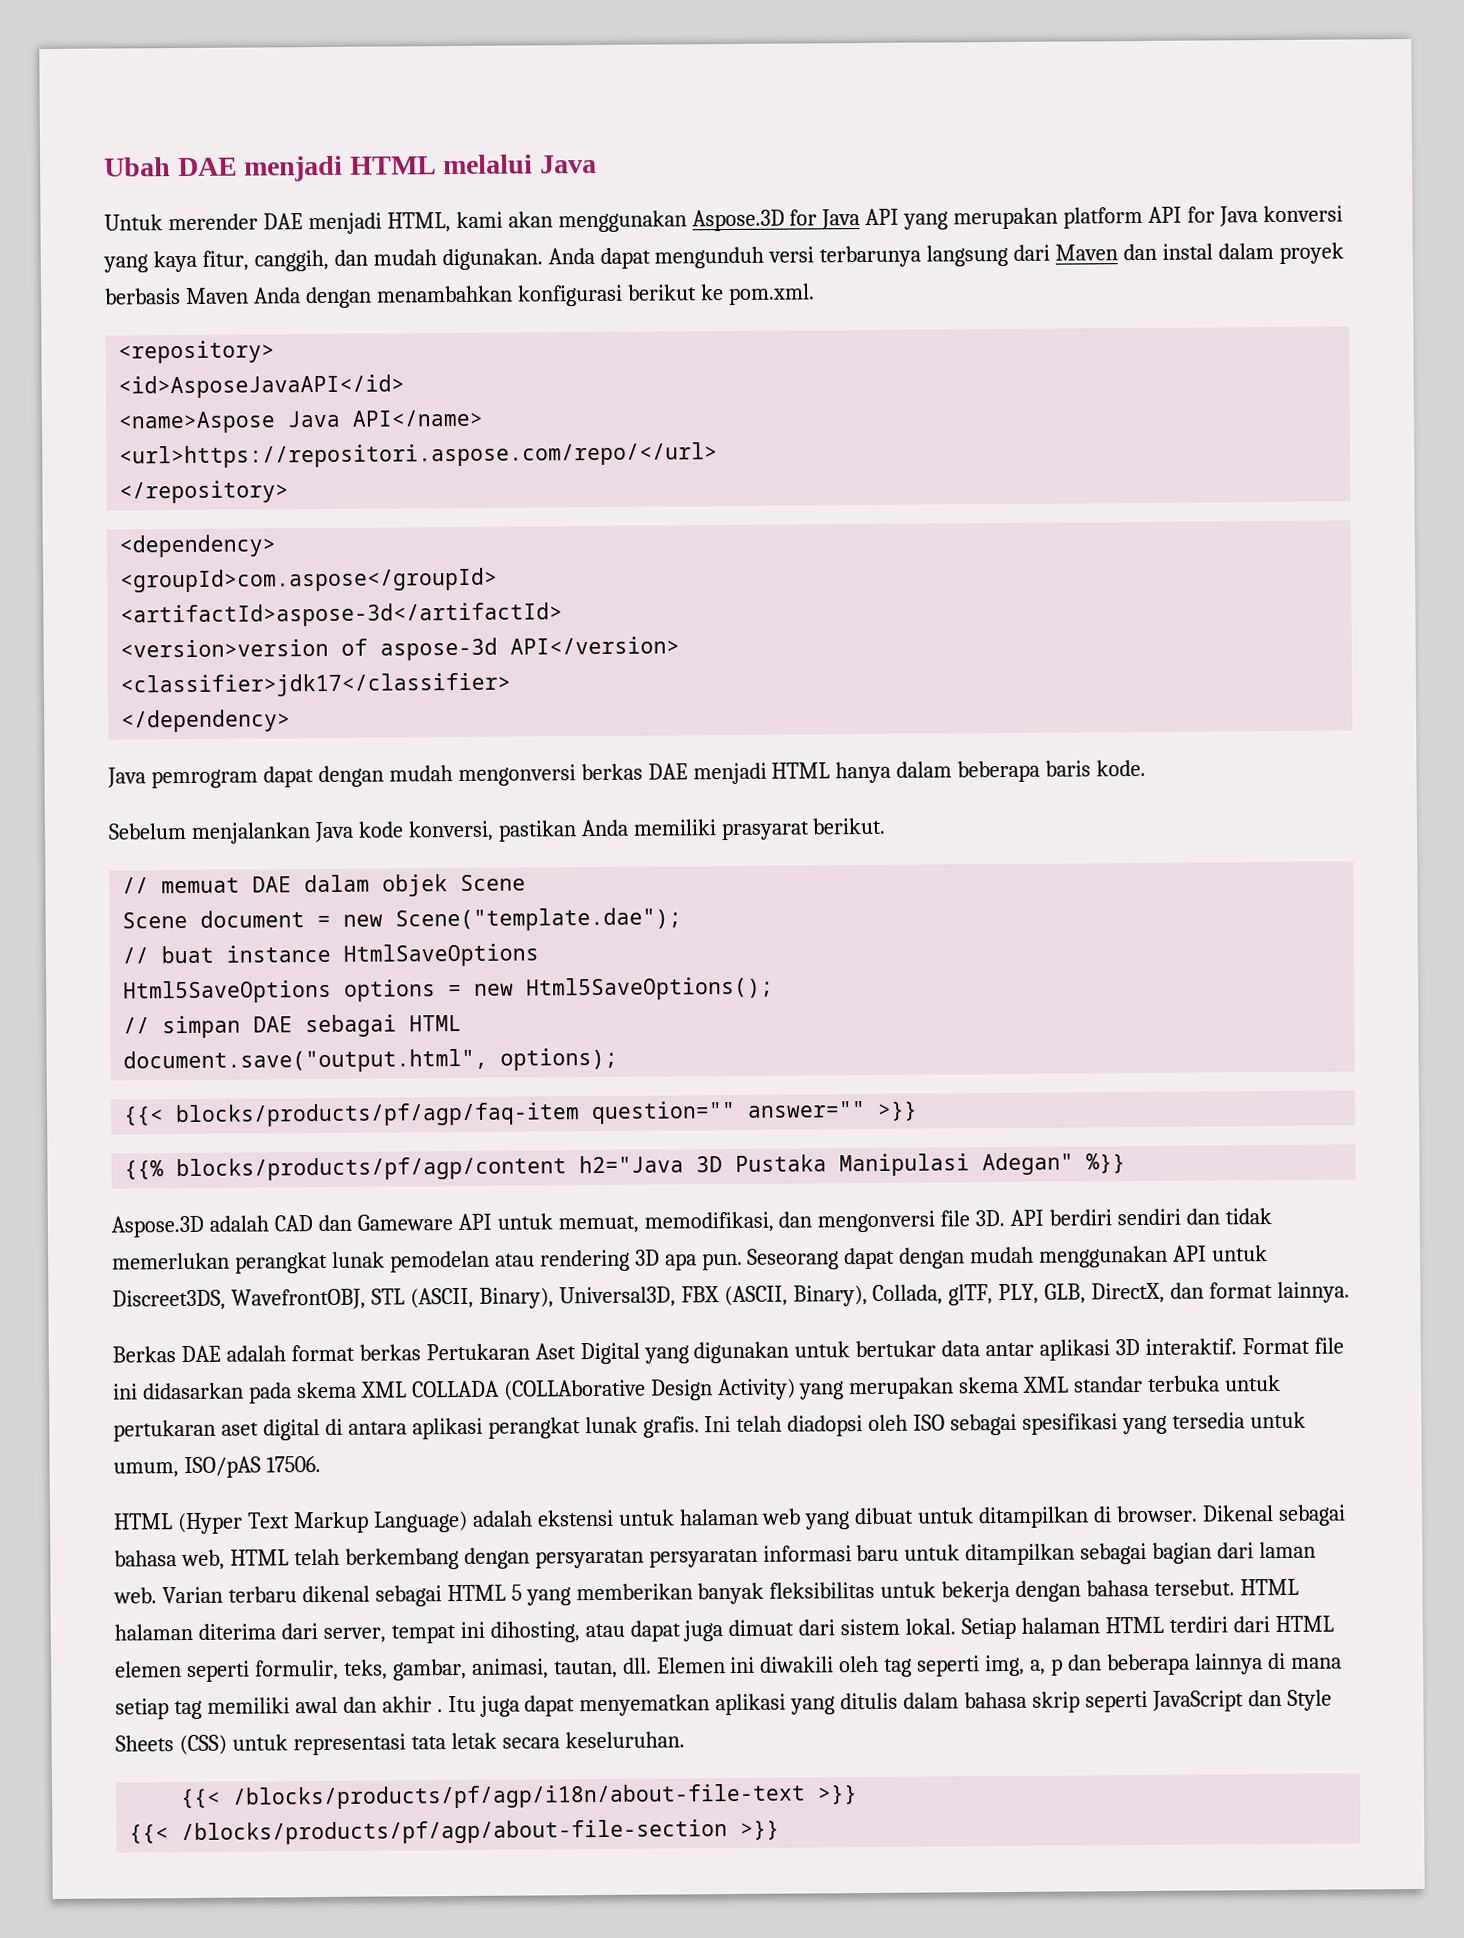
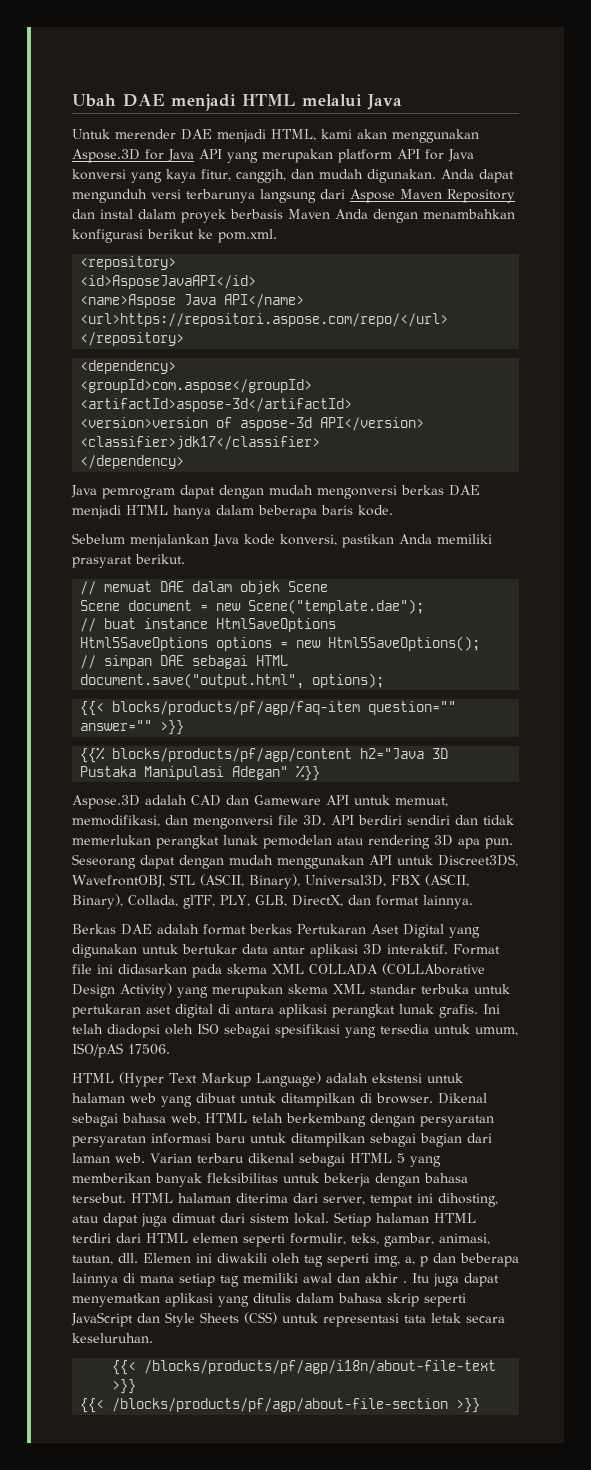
- Anda dapat mengunduh versi terbarunya langsung dari Maven dan instal dalam proyek berbasis Maven Anda dengan menambahkan konfigurasi berikut ke pom.xml.
+ Anda dapat mengunduh versi terbarunya langsung dari Aspose Maven Repository dan instal dalam proyek berbasis Maven Anda dengan menambahkan konfigurasi berikut ke pom.xml.

